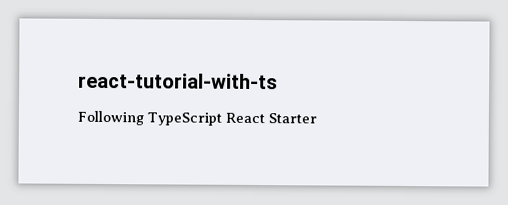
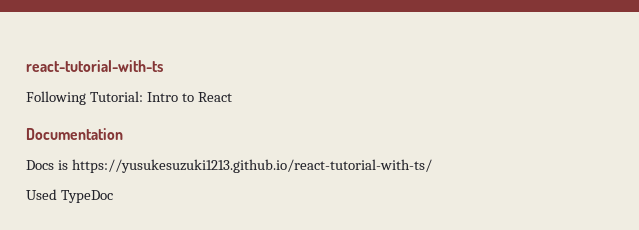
- Following TypeScript React Starter
+ Following Tutorial: Intro to React
+ Documentation
+ Docs is https://yusukesuzuki1213.github.io/react-tutorial-with-ts/
+ Used TypeDoc

